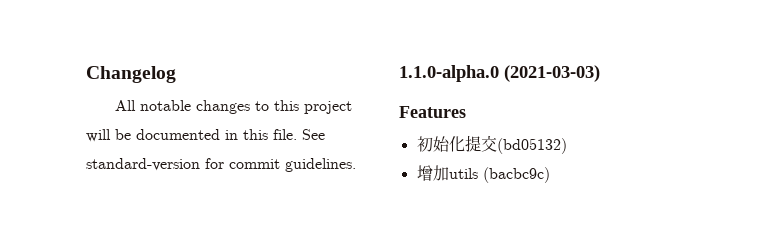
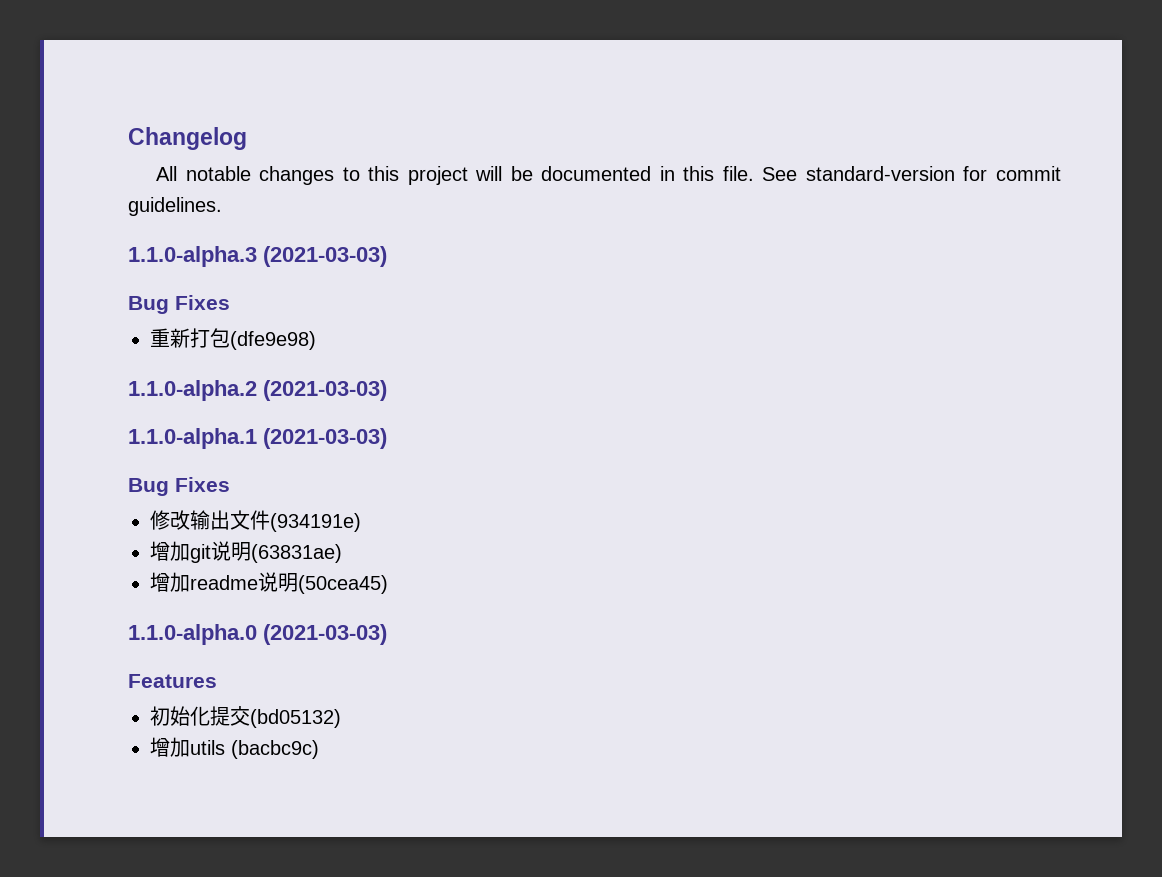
+ 1.1.0-alpha.3 (2021-03-03)
+ Bug Fixes
+ 重新打包(dfe9e98)
+ 1.1.0-alpha.2 (2021-03-03)
+ 1.1.0-alpha.1 (2021-03-03)
+ Bug Fixes
+ 修改输出文件(934191e)
+ 增加git说明(63831ae)
+ 增加readme说明(50cea45)

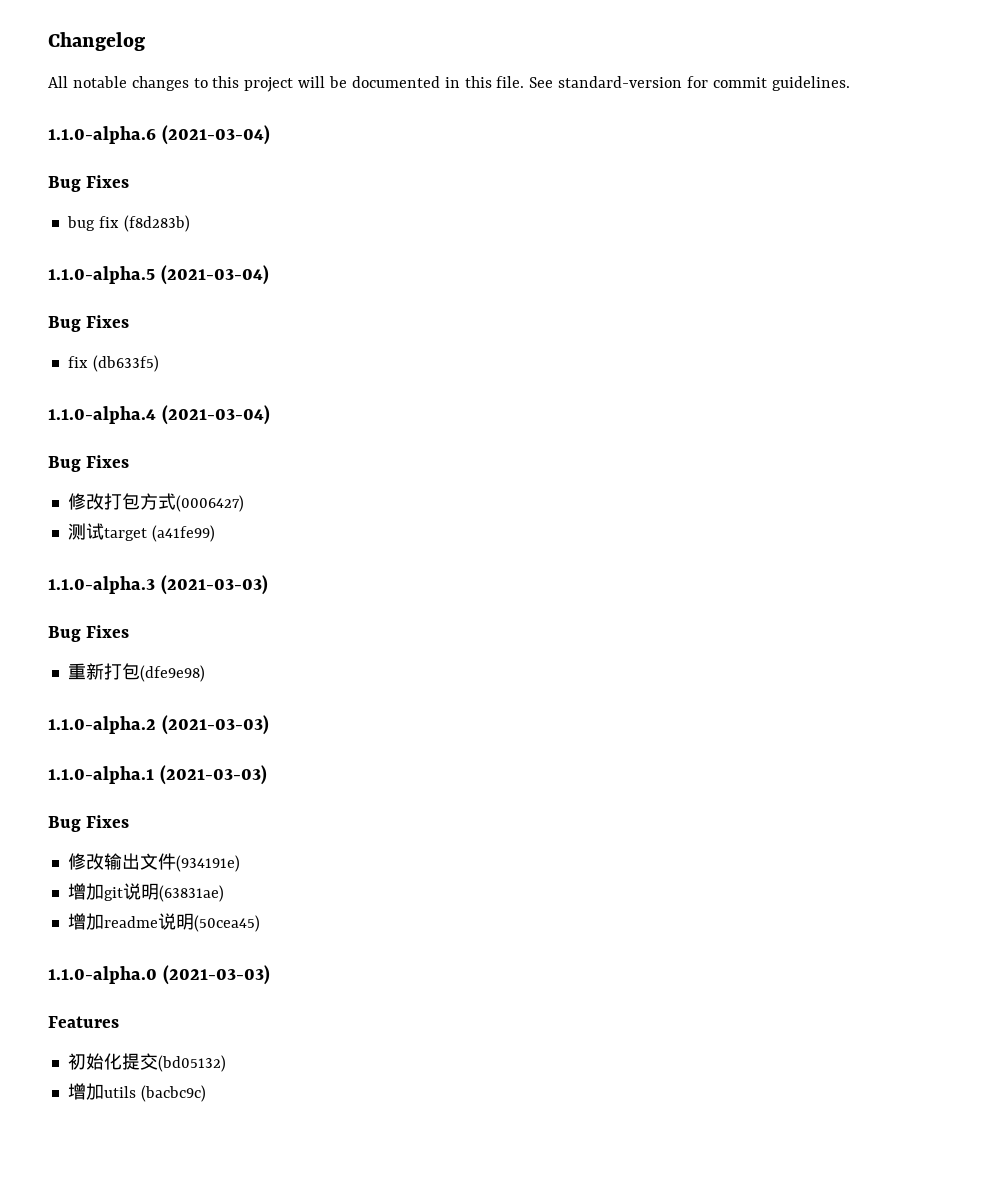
+ 1.1.0-alpha.6 (2021-03-04)
+ Bug Fixes
+ bug fix (f8d283b)
+ 1.1.0-alpha.5 (2021-03-04)
+ Bug Fixes
+ fix (db633f5)
+ 1.1.0-alpha.4 (2021-03-04)
+ Bug Fixes
+ 修改打包方式(0006427)
+ 测试target (a41fe99)

